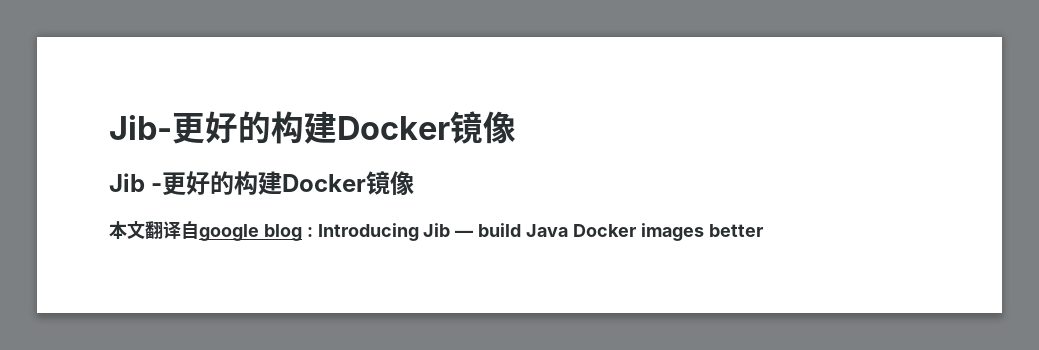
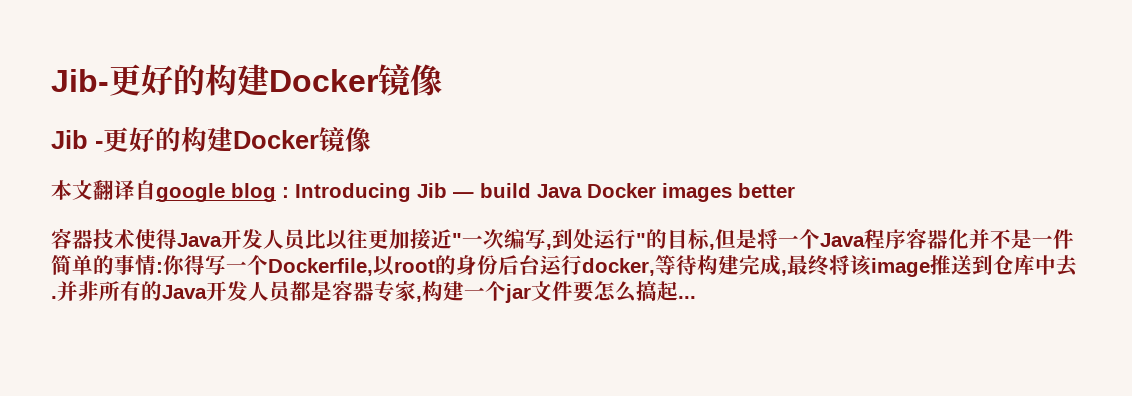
+ 容器技术使得Java开发人员比以往更加接近"一次编写,到处运行"的目标,但是将一个Java程序容器化并不是一件简单的事情:你得写一个Dockerfile,以root的身份后台运行docker,等待构建完成,最终将该image推送到仓库中去.并非所有的Java开发人员都是容器专家,构建一个jar文件要怎么搞起...

